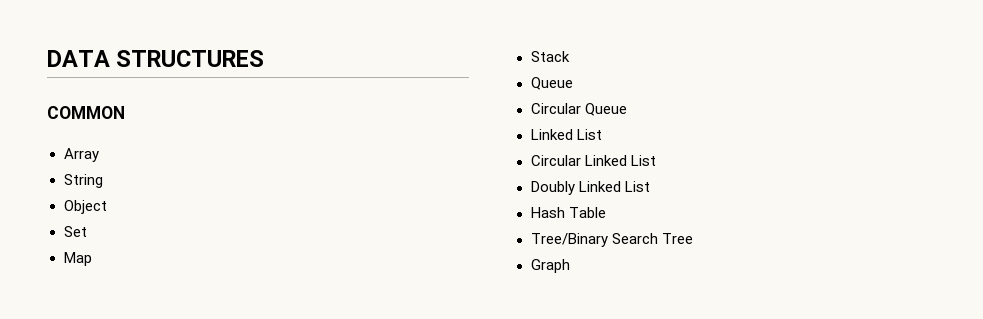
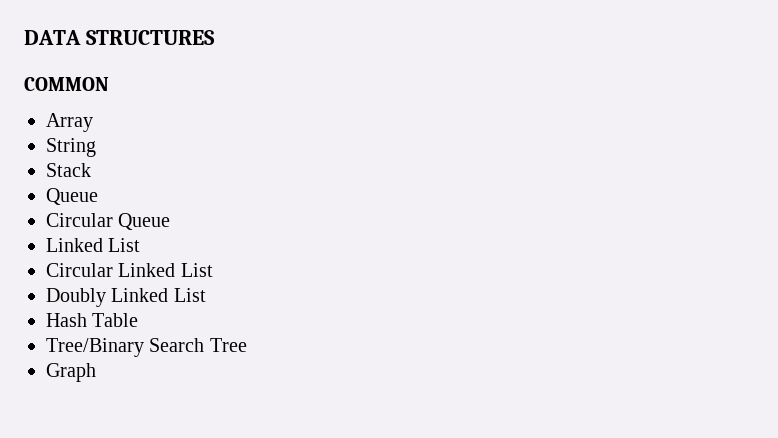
- Object
- Set
- Map

